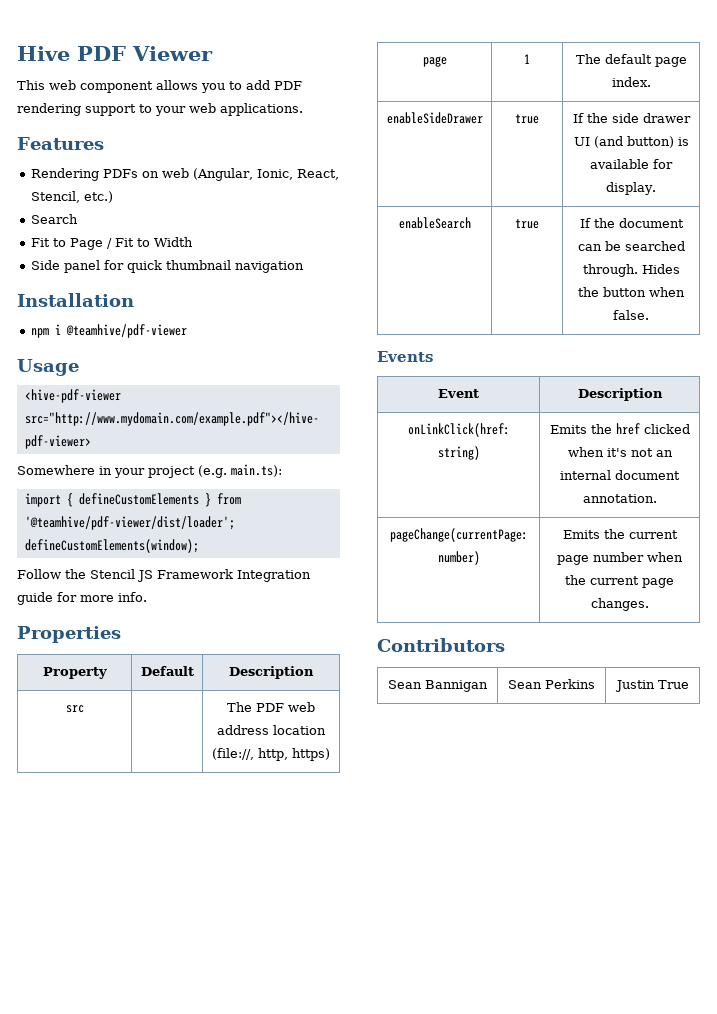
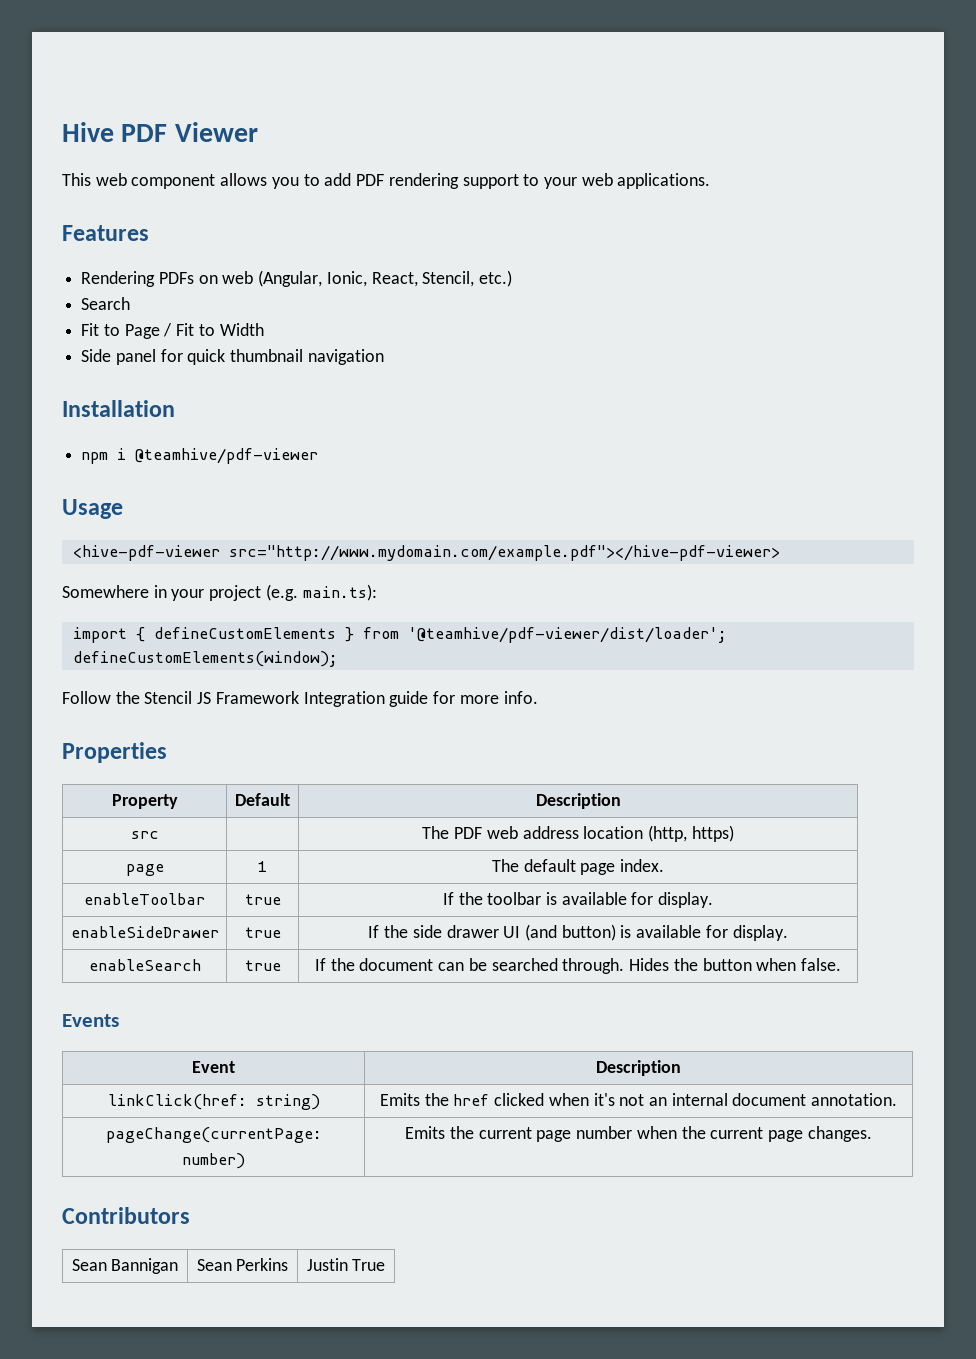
- src | | The PDF web address location (file://, http, https)
+ src | | The PDF web address location (http, https)
+ enableToolbar | true | If the toolbar is available for display.
- onLinkClick(href: string) | Emits the href clicked when it's not an internal document annotation.
+ linkClick(href: string) | Emits the href clicked when it's not an internal document annotation.

